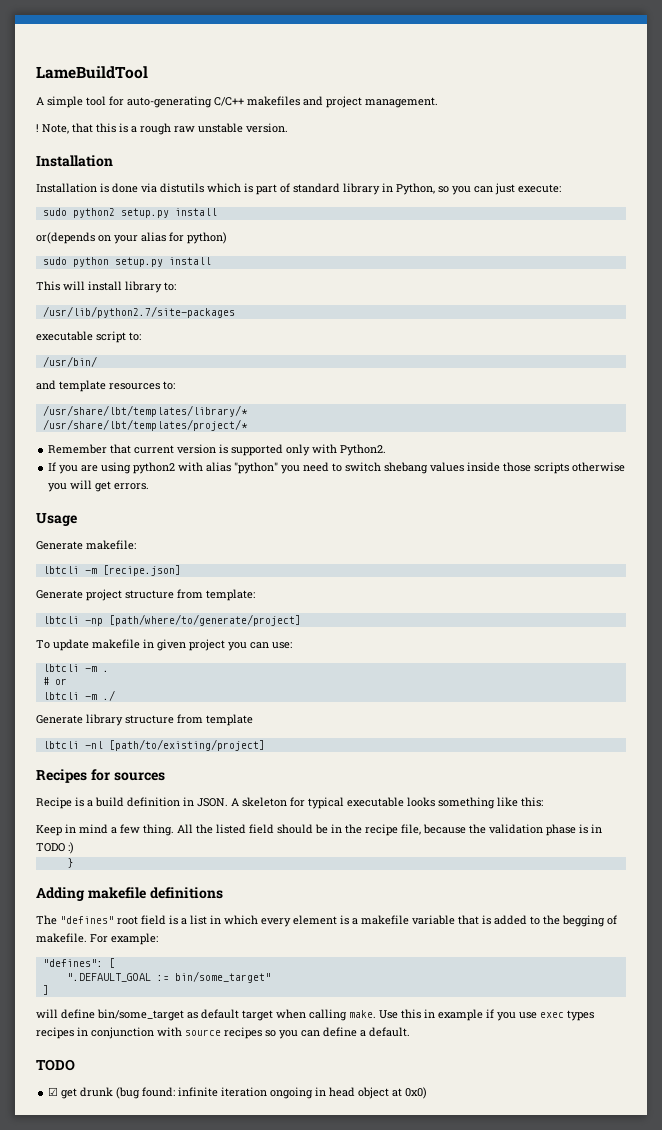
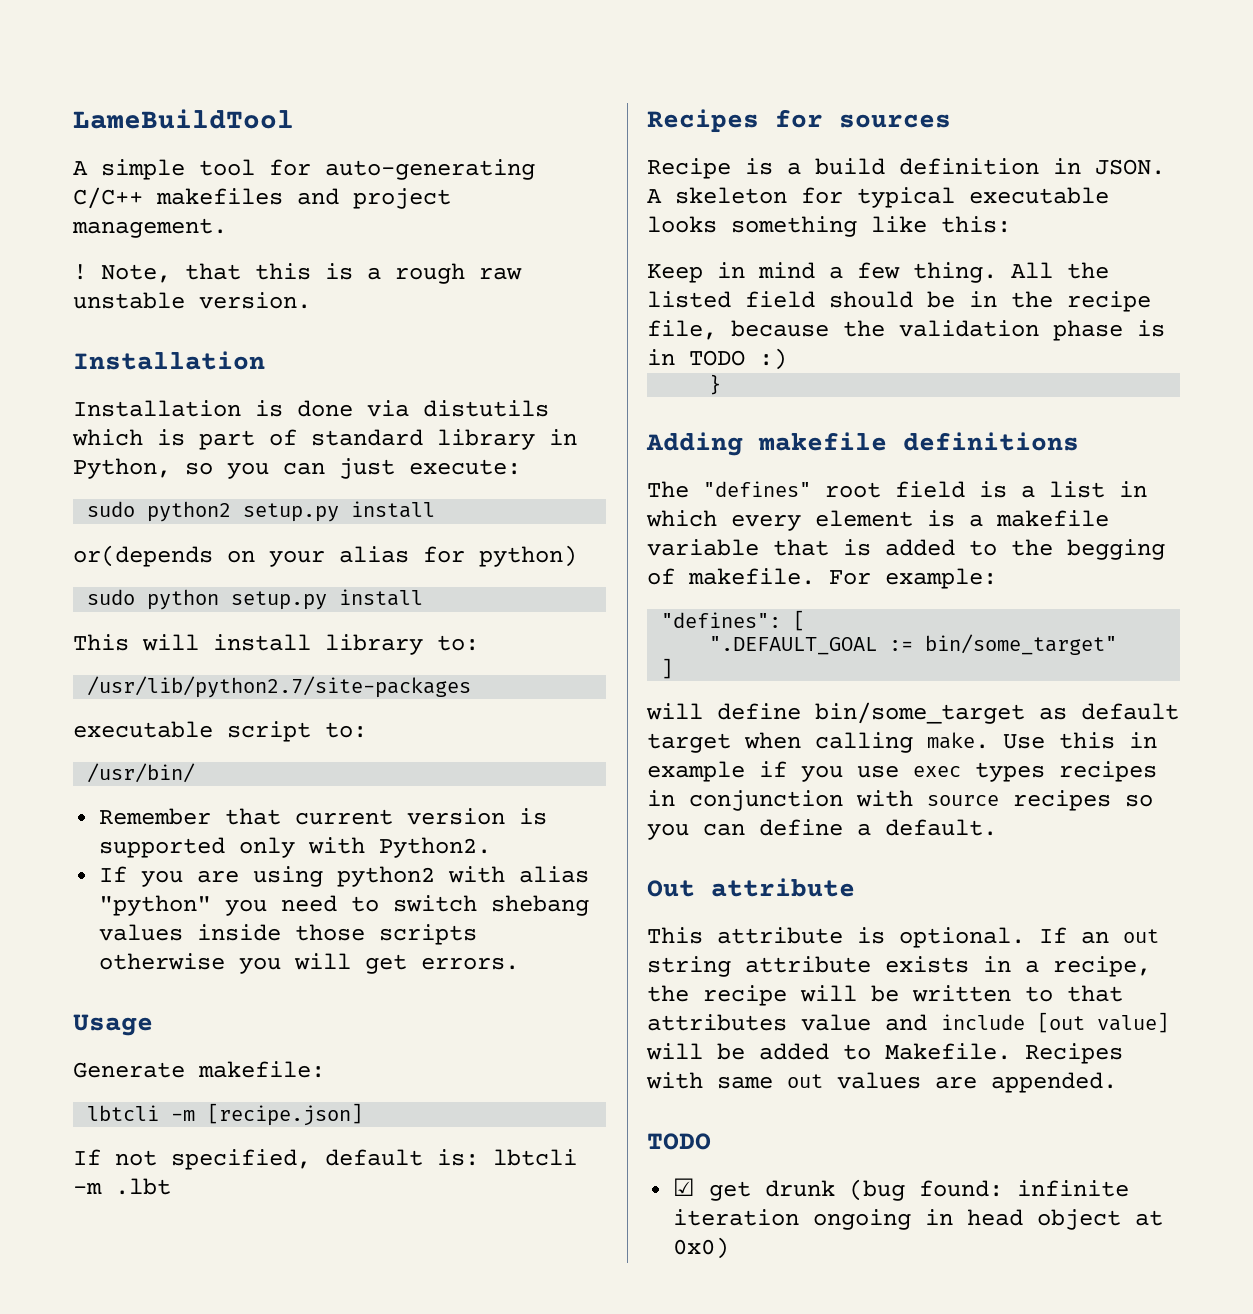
- and template resources to:
- /usr/share/lbt/templates/library/*
- /usr/share/lbt/templates/project/*
- Generate project structure from template:
- lbtcli -np [path/where/to/generate/project]
- To update makefile in given project you can use:
- lbtcli -m .
- # or
- lbtcli -m ./
- Generate library structure from template
- lbtcli -nl [path/to/existing/project]
+ If not specified, default is: lbtcli -m .lbt
+ Out attribute
+ This attribute is optional. If an out string attribute exists in a recipe, the recipe will be written to that attributes value and include [out value] will be added to Makefile. Recipes with same out values are appended.

